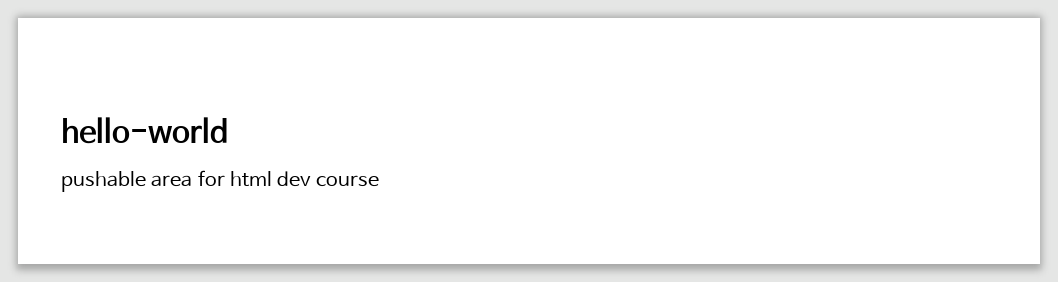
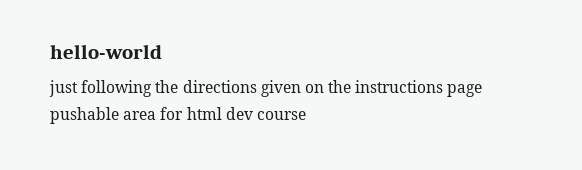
- pushable area for html dev course
+ just following the directions given on the instructions page pushable area for html dev course

